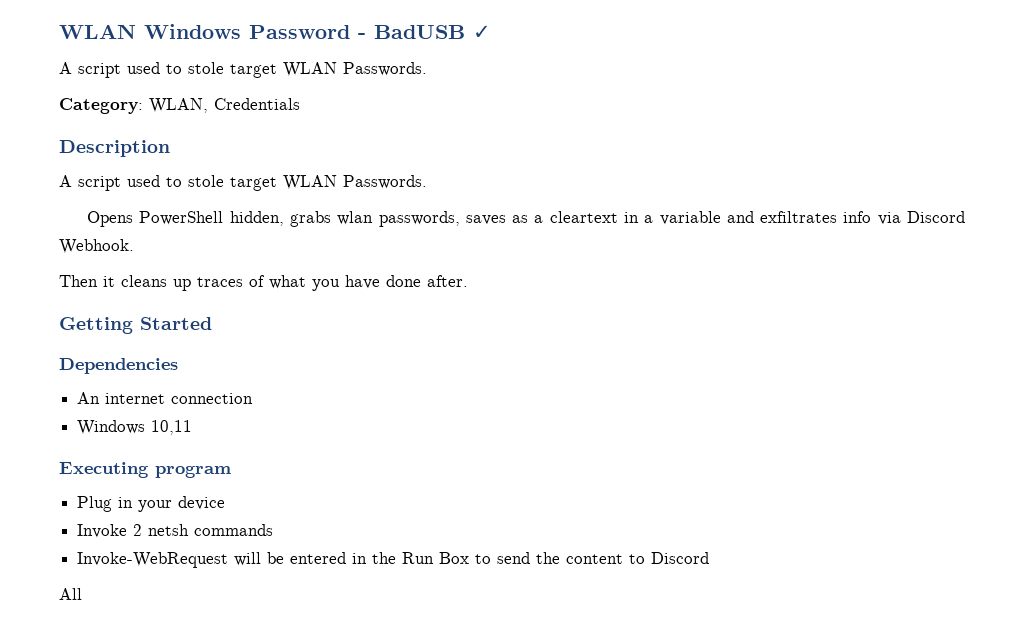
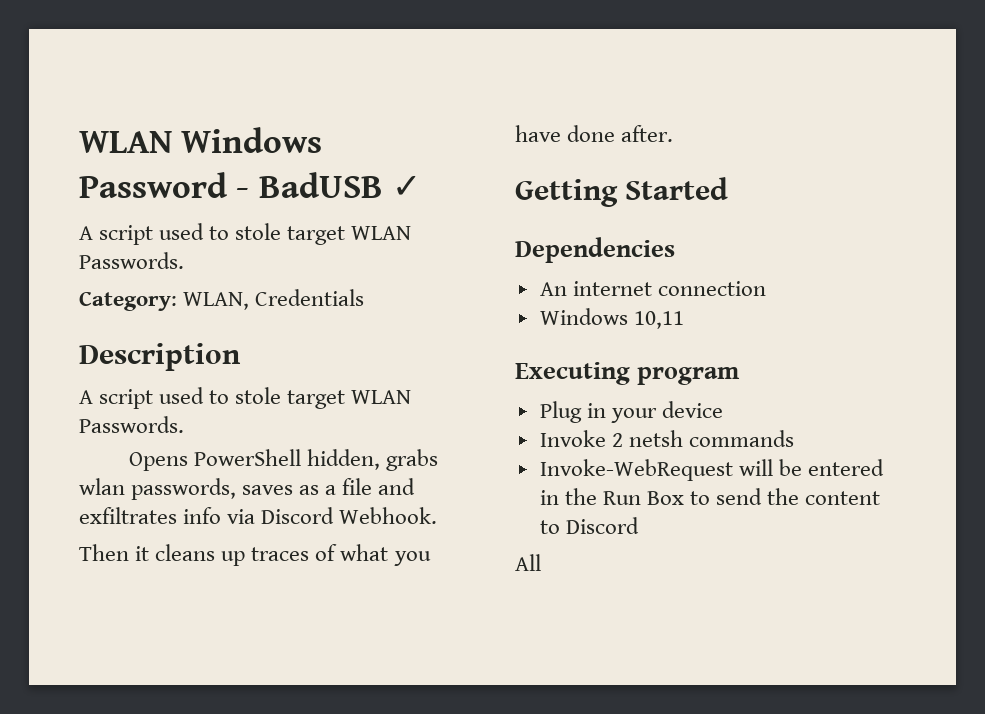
- Opens PowerShell hidden, grabs wlan passwords, saves as a cleartext in a variable and exfiltrates info via Discord Webhook.
+ Opens PowerShell hidden, grabs wlan passwords, saves as a file and exfiltrates info via Discord Webhook.

